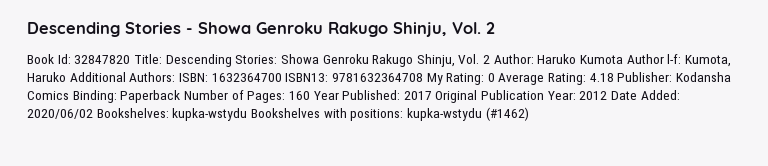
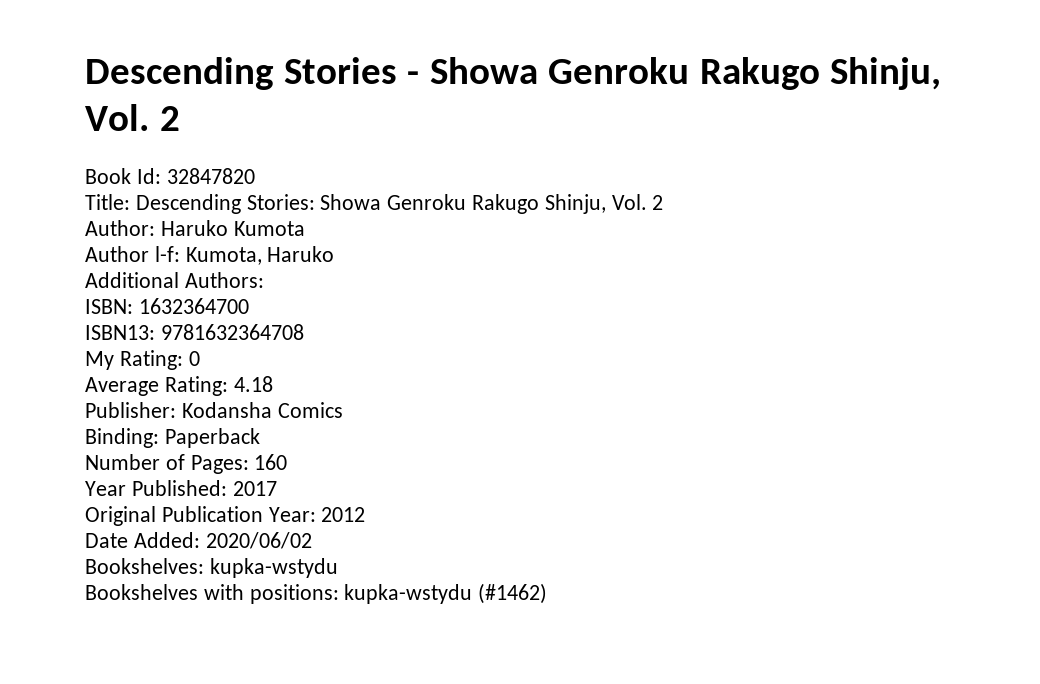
- Book Id: 32847820 Title: Descending Stories: Showa Genroku Rakugo Shinju, Vol. 2 Author: Haruko Kumota Author l-f: Kumota, Haruko Additional Authors: ISBN: 1632364700 ISBN13: 9781632364708 My Rating: 0 Average Rating: 4.18 Publisher: Kodansha Comics Binding: Paperback Number of Pages: 160 Year Published: 2017 Original Publication Year: 2012 Date Added: 2020/06/02 Bookshelves: kupka-wstydu Bookshelves with positions: kupka-wstydu (#1462)
+ Book Id: 32847820
+ Title: Descending Stories: Showa Genroku Rakugo Shinju, Vol. 2
+ Author: Haruko Kumota
+ Author l-f: Kumota, Haruko
+ Additional Authors:
+ ISBN: 1632364700
+ ISBN13: 9781632364708
+ My Rating: 0
+ Average Rating: 4.18
+ Publisher: Kodansha Comics
+ Binding: Paperback
+ Number of Pages: 160
+ Year Published: 2017
+ Original Publication Year: 2012
+ Date Added: 2020/06/02
+ Bookshelves: kupka-wstydu
+ Bookshelves with positions: kupka-wstydu (#1462)

